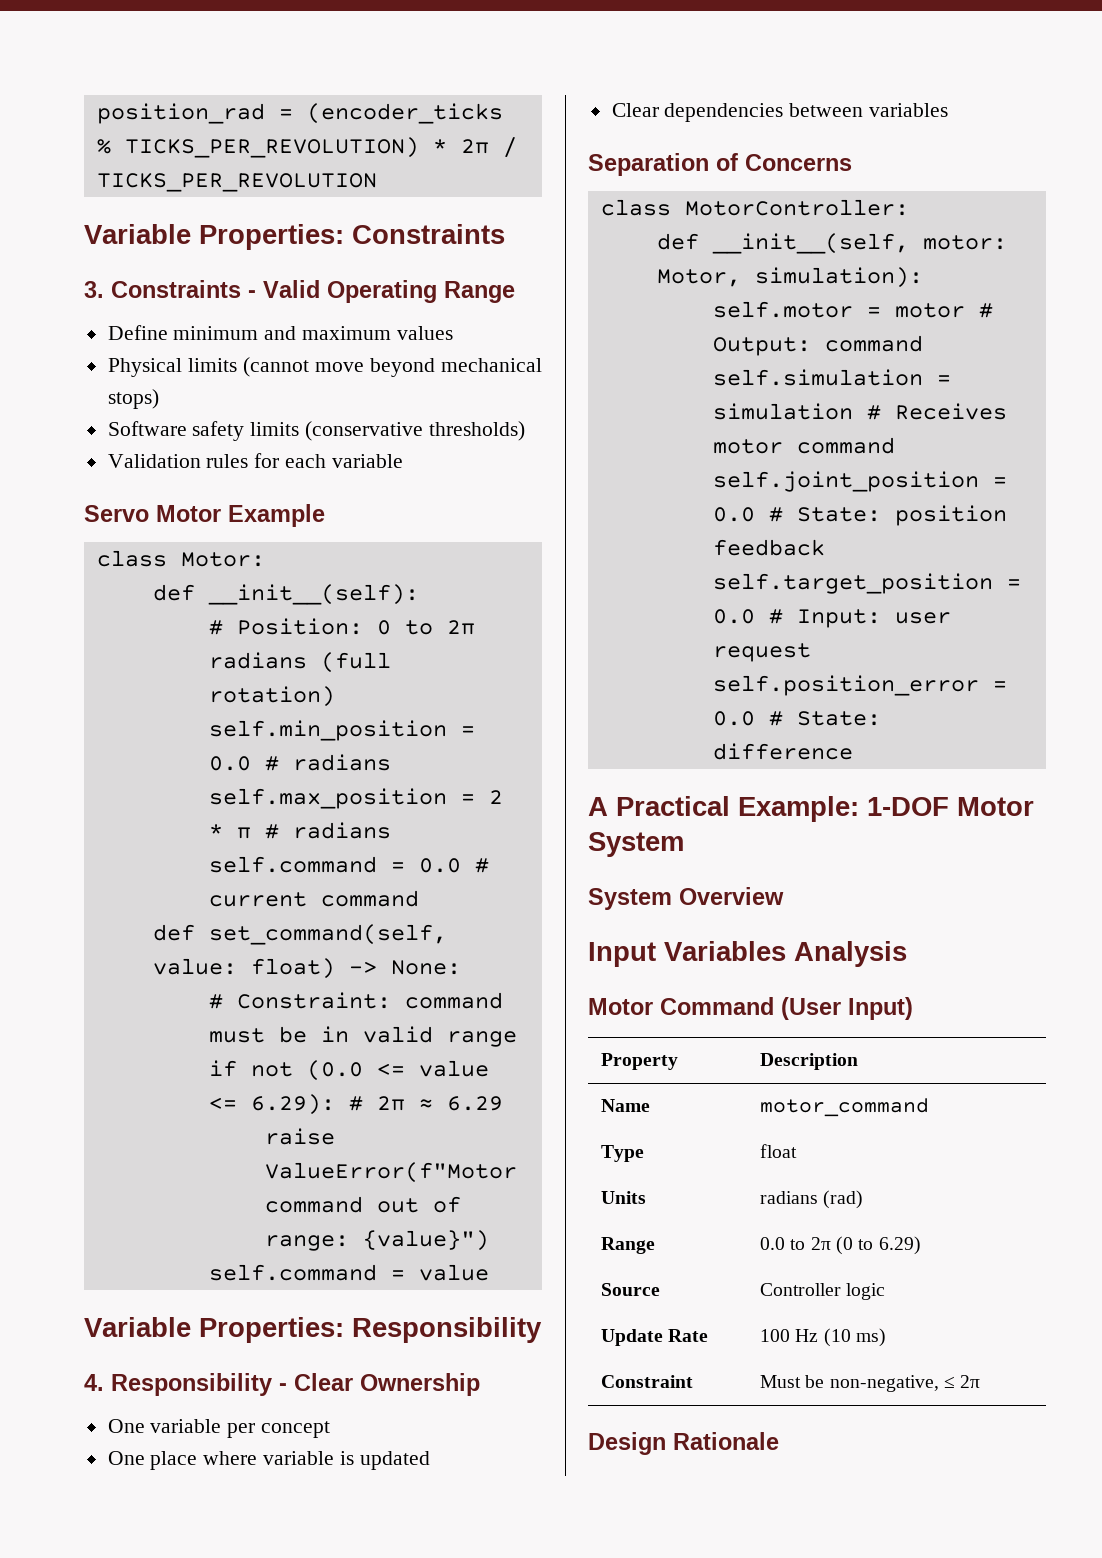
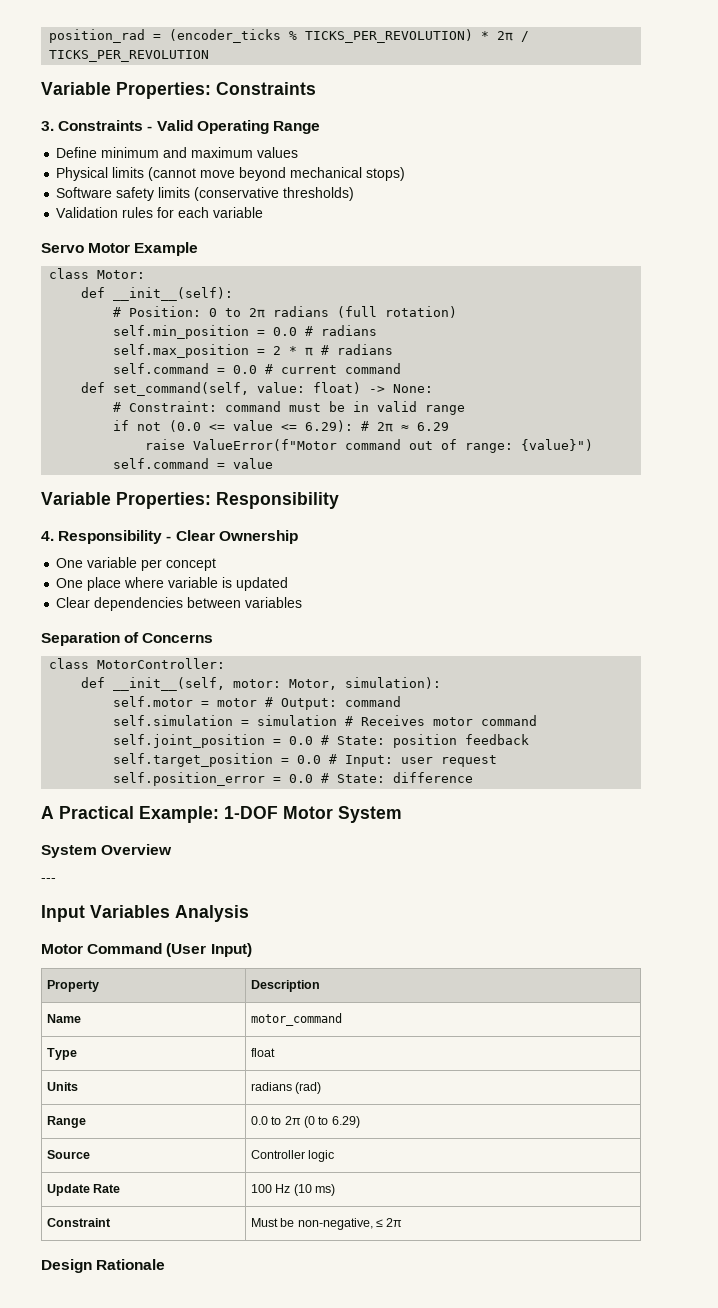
+ ---

